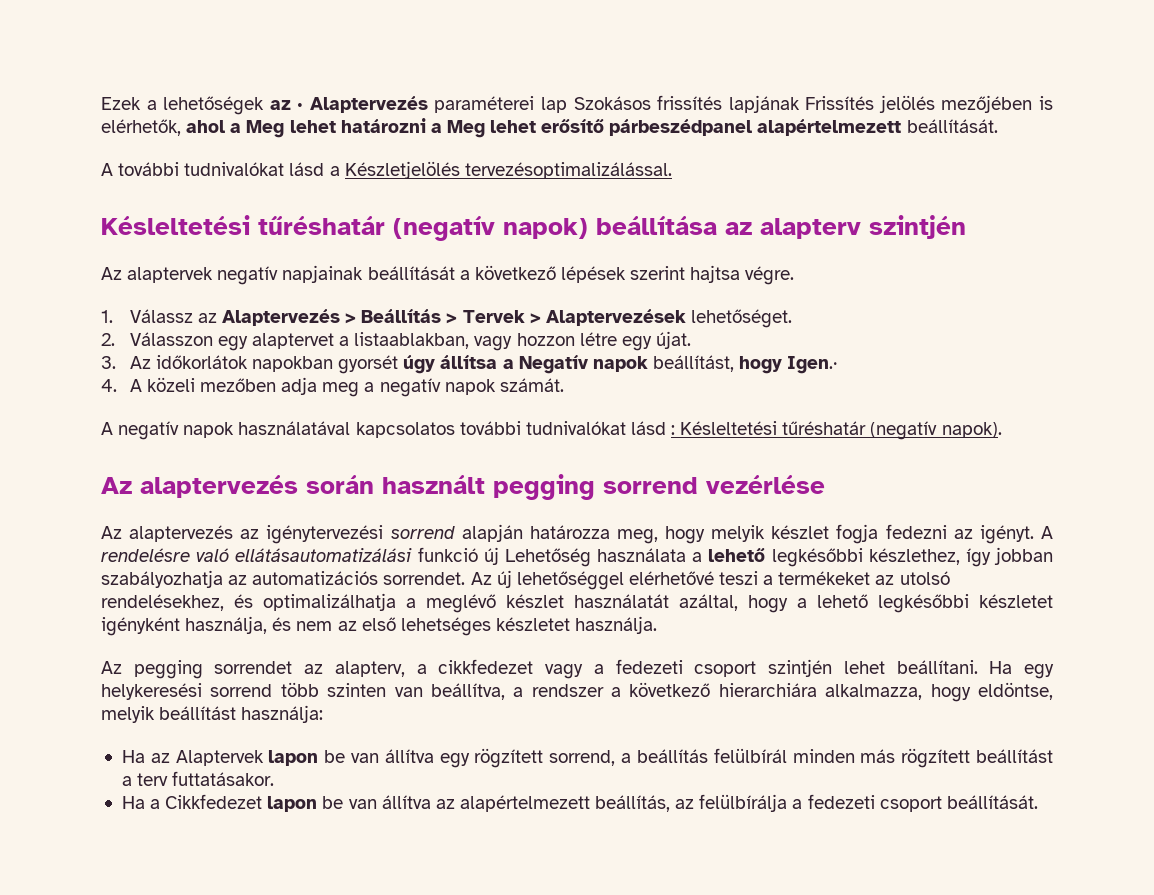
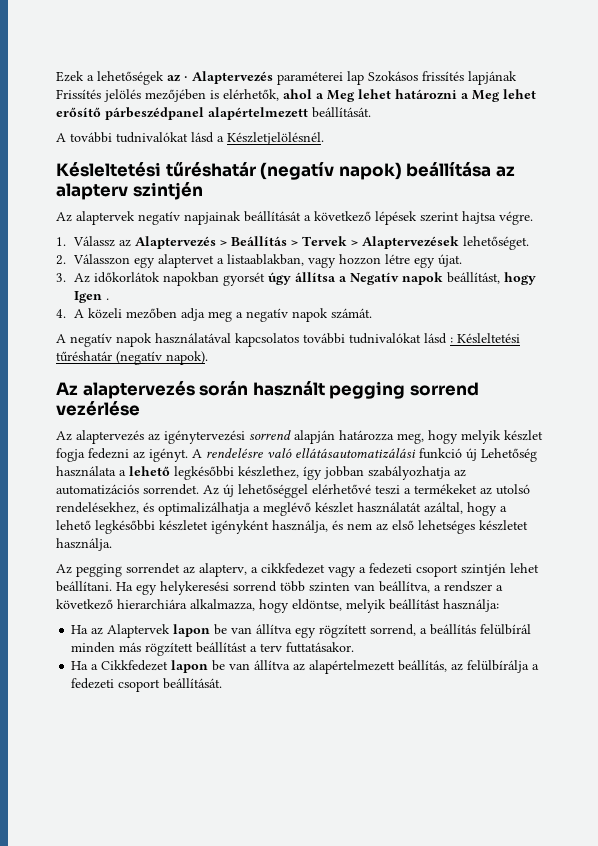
- A további tudnivalókat lásd a Készletjelölés tervezésoptimalizálással.
+ A további tudnivalókat lásd a Készletjelölésnél.
- 3. Az időkorlátok napokban gyorsét úgy állítsa a Negatív napok beállítást, hogy Igen.·
+ 3. Az időkorlátok napokban gyorsét úgy állítsa a Negatív napok beállítást, hogy Igen .

